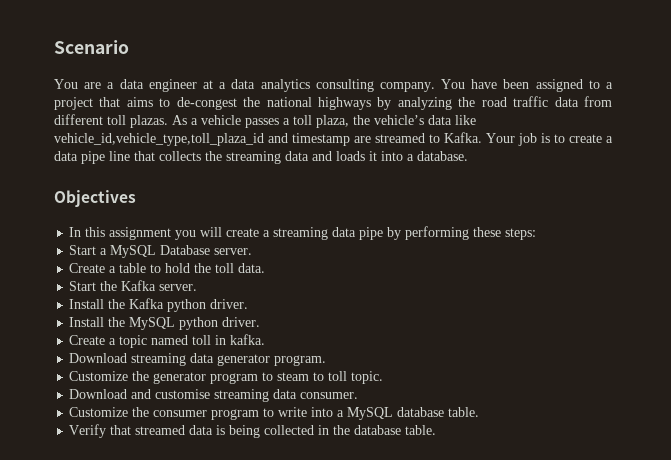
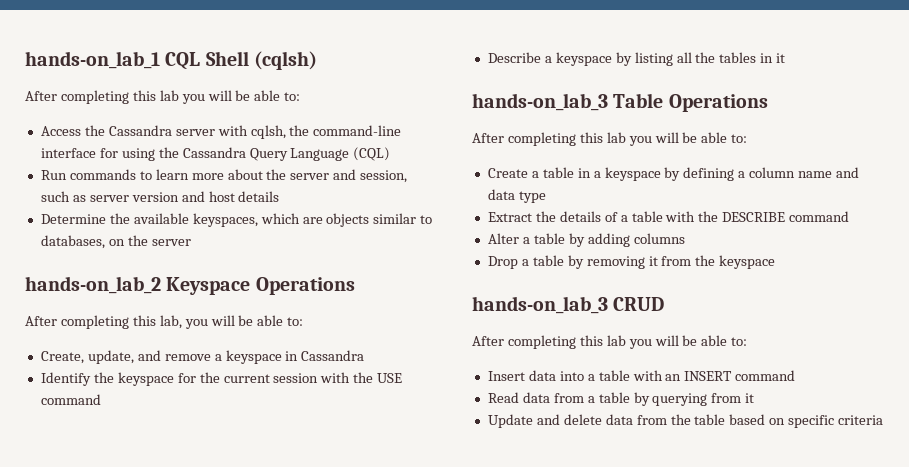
- Scenario
- You are a data engineer at a data analytics consulting company. You have been assigned to a project that aims to de-congest the national highways by analyzing the road traffic data from different toll plazas. As a vehicle passes a toll plaza, the vehicle’s data like vehicle_id,vehicle_type,toll_plaza_id and timestamp are streamed to Kafka. Your job is to create a data pipe line that collects the streaming data and loads it into a database.
- Objectives
- In this assignment you will create a streaming data pipe by performing these steps:
- Start a MySQL Database server.
- Create a table to hold the toll data.
- Start the Kafka server.
- Install the Kafka python driver.
- Install the MySQL python driver.
- Create a topic named toll in kafka.
- Download streaming data generator program.
- Customize the generator program to steam to toll topic.
- Download and customise streaming data consumer.
- Customize the consumer program to write into a MySQL database table.
- Verify that streamed data is being collected in the database table.
+ hands-on_lab_1 CQL Shell (cqlsh)
+ After completing this lab you will be able to:
+ Access the Cassandra server with cqlsh, the command-line interface for using the Cassandra Query Language (CQL)
+ Run commands to learn more about the server and session, such as server version and host details
+ Determine the available keyspaces, which are objects similar to databases, on the server
+ hands-on_lab_2 Keyspace Operations
+ After completing this lab, you will be able to:
+ Create, update, and remove a keyspace in Cassandra
+ Identify the keyspace for the current session with the USE command
+ Describe a keyspace by listing all the tables in it
+ hands-on_lab_3 Table Operations
+ After completing this lab you will be able to:
+ Create a table in a keyspace by defining a column name and data type
+ Extract the details of a table with the DESCRIBE command
+ Alter a table by adding columns
+ Drop a table by removing it from the keyspace
+ hands-on_lab_3 CRUD
+ After completing this lab you will be able to:
+ Insert data into a table with an INSERT command
+ Read data from a table by querying from it
+ Update and delete data from the table based on specific criteria

